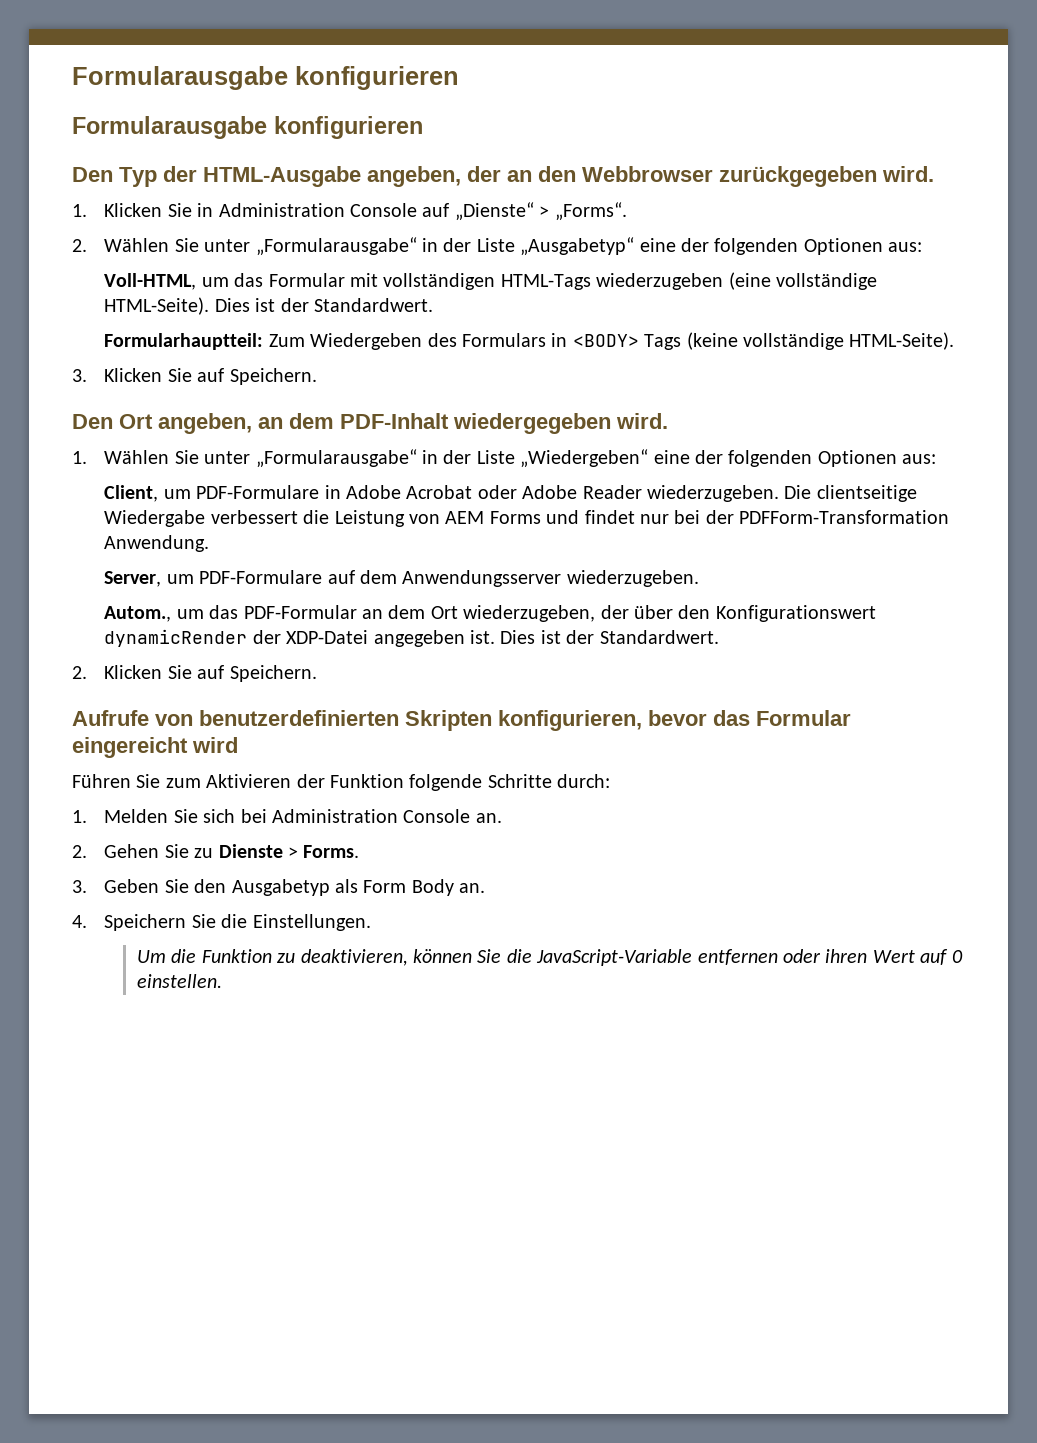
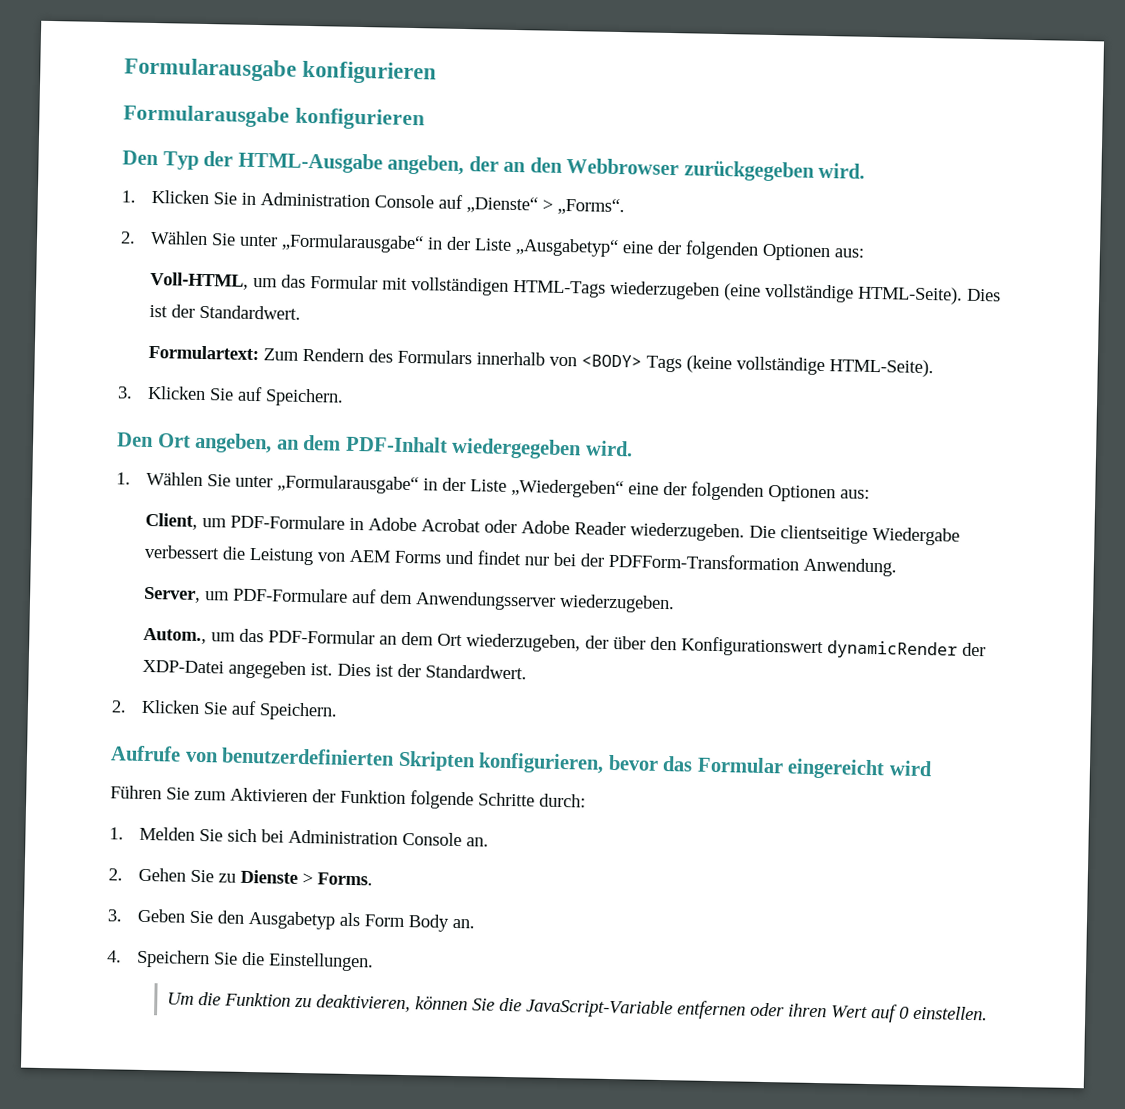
- Formularhauptteil: Zum Wiedergeben des Formulars in <BODY> Tags (keine vollständige HTML-Seite).
+ Formulartext: Zum Rendern des Formulars innerhalb von <BODY> Tags (keine vollständige HTML-Seite).

